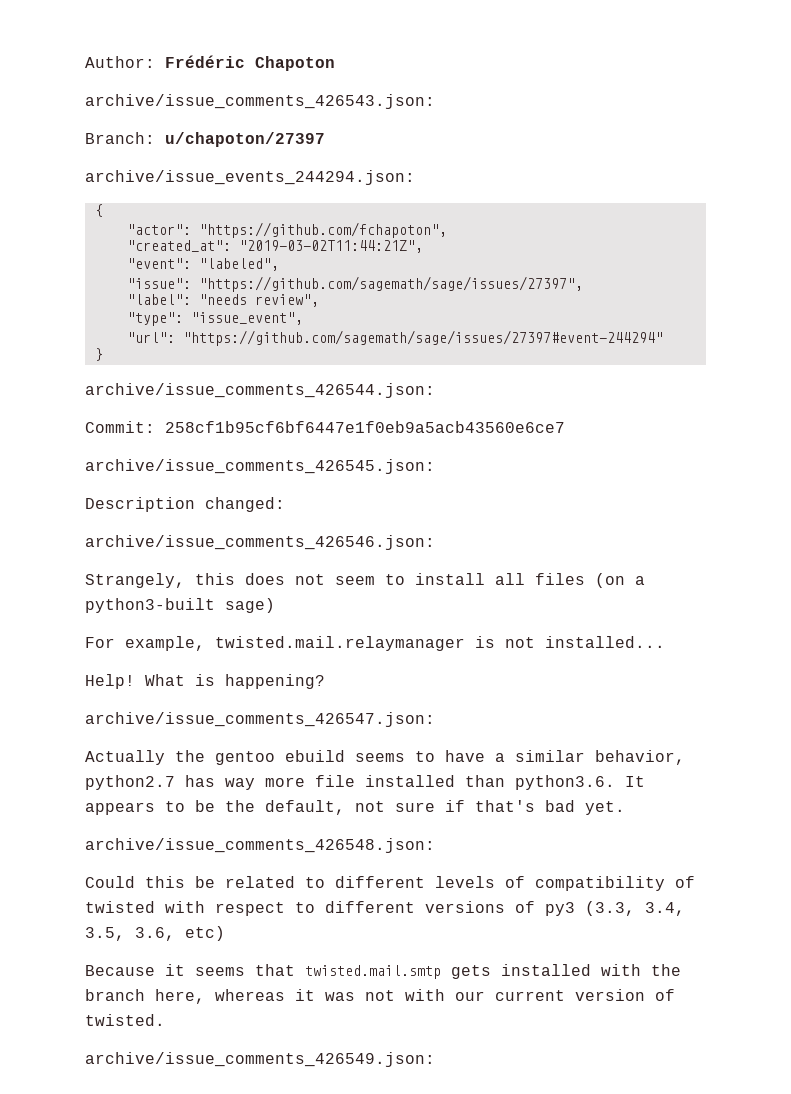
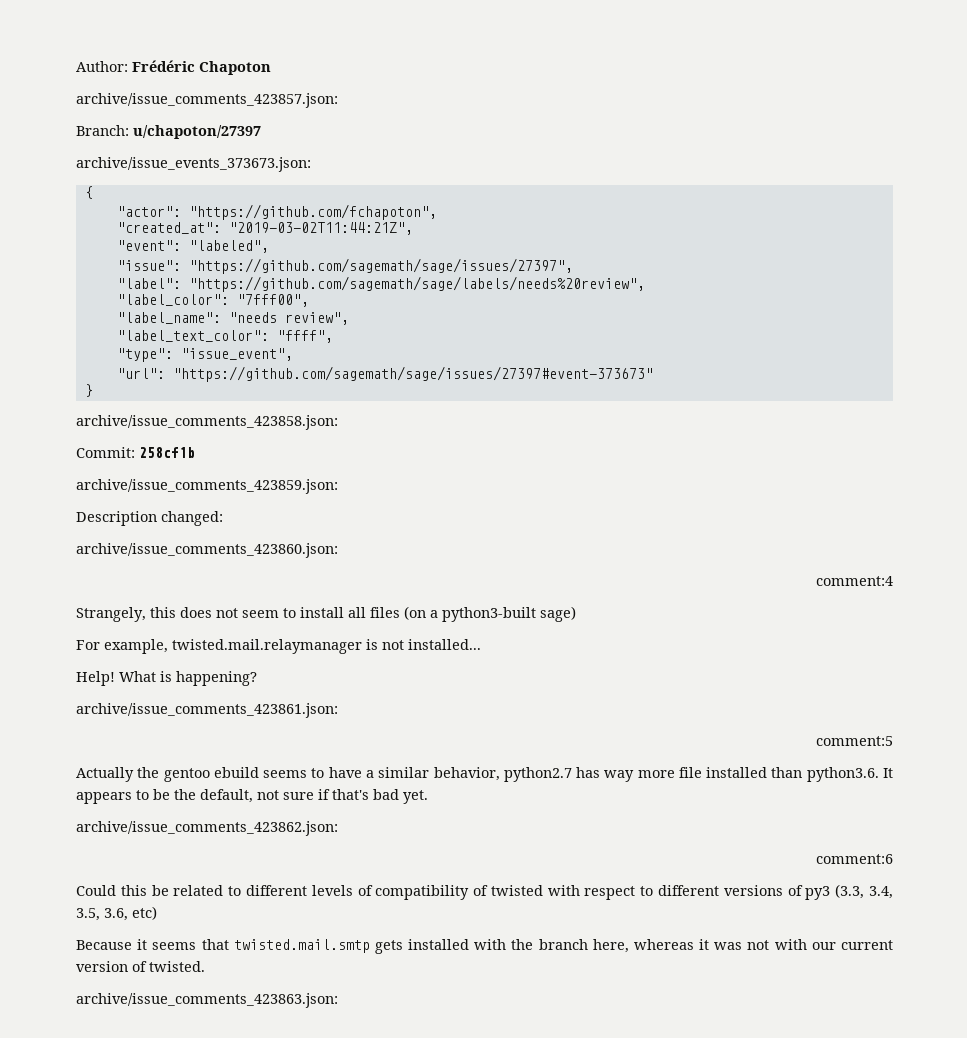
- archive/issue_comments_426543.json:
+ archive/issue_comments_423857.json:
- archive/issue_events_244294.json:
+ archive/issue_events_373673.json:
- "label": "needs review",
+ "label": "https://github.com/sagemath/sage/labels/needs%20review",
+ "label_color": "7fff00",
+ "label_name": "needs review",
+ "label_text_color": "ffff",
- "url": "https://github.com/sagemath/sage/issues/27397#event-244294"
+ "url": "https://github.com/sagemath/sage/issues/27397#event-373673"
- archive/issue_comments_426544.json:
+ archive/issue_comments_423858.json:
- Commit: 258cf1b95cf6bf6447e1f0eb9a5acb43560e6ce7
- archive/issue_comments_426545.json:
+ Commit: 258cf1b
+ archive/issue_comments_423859.json:
- archive/issue_comments_426546.json:
+ archive/issue_comments_423860.json:
+ comment:4
- archive/issue_comments_426547.json:
+ archive/issue_comments_423861.json:
+ comment:5
- archive/issue_comments_426548.json:
+ archive/issue_comments_423862.json:
+ comment:6
- archive/issue_comments_426549.json:
+ archive/issue_comments_423863.json:

